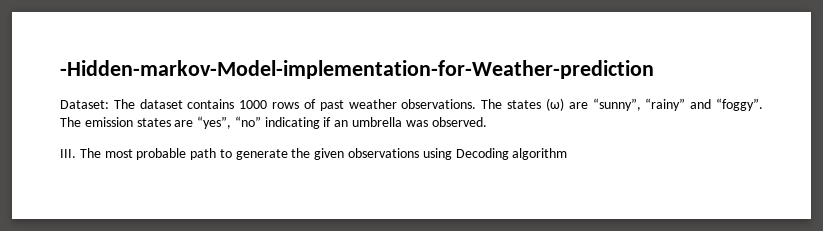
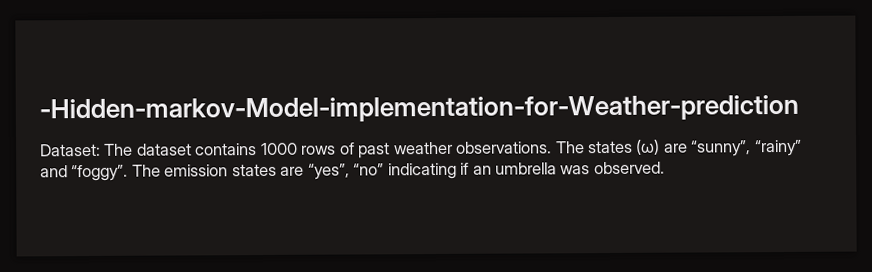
- III. The most probable path to generate the given observations using Decoding algorithm

